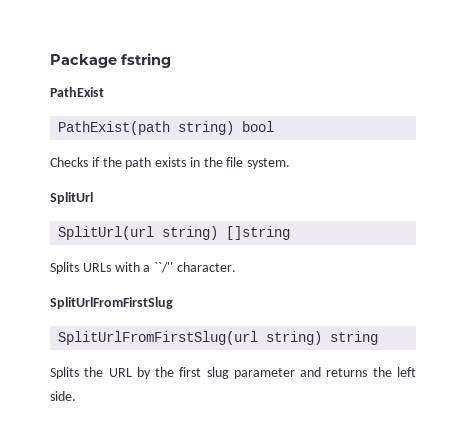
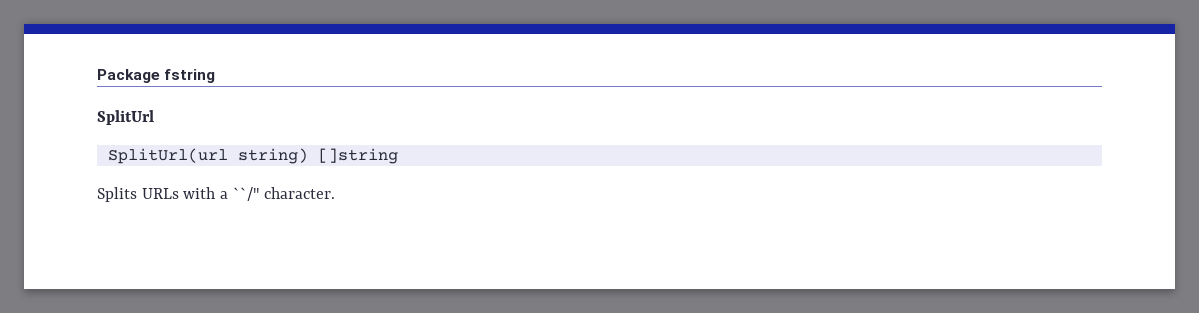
- PathExist
- PathExist(path string) bool
- Checks if the path exists in the file system.
- SplitUrlFromFirstSlug
- SplitUrlFromFirstSlug(url string) string
- Splits the URL by the first slug parameter and returns the left side.

